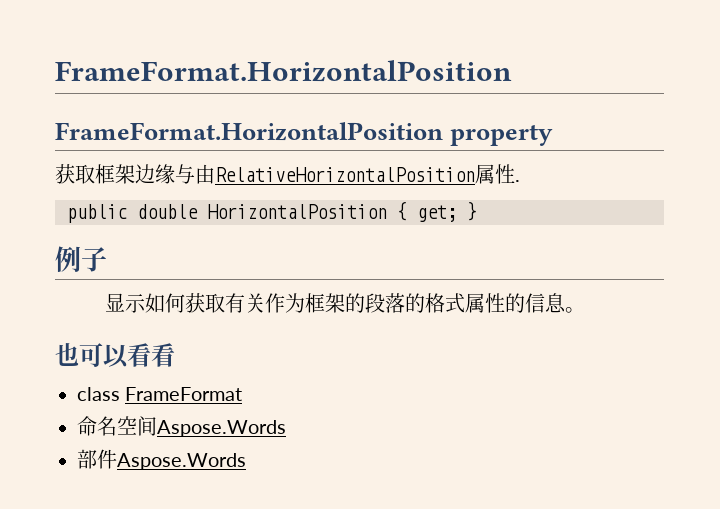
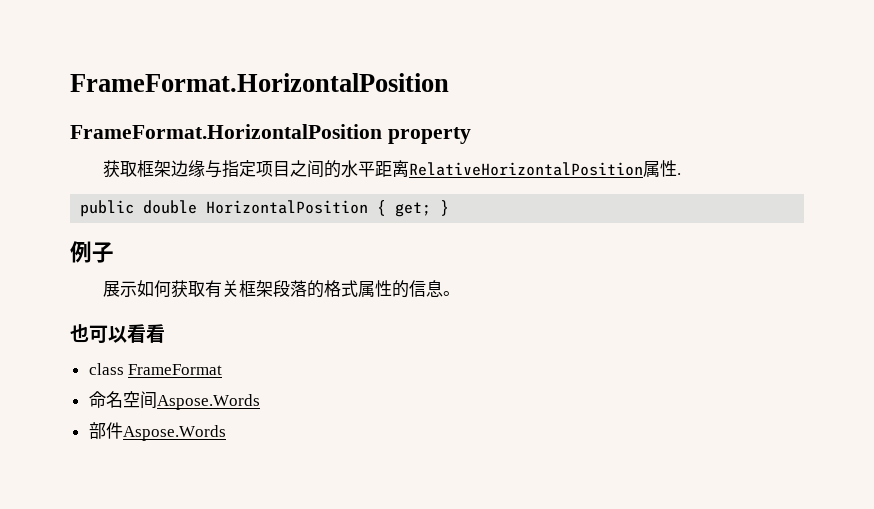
- 获取框架边缘与由RelativeHorizontalPosition属性.
+ 获取框架边缘与指定项目之间的水平距离RelativeHorizontalPosition属性.
- 显示如何获取有关作为框架的段落的格式属性的信息。
+ 展示如何获取有关框架段落的格式属性的信息。

